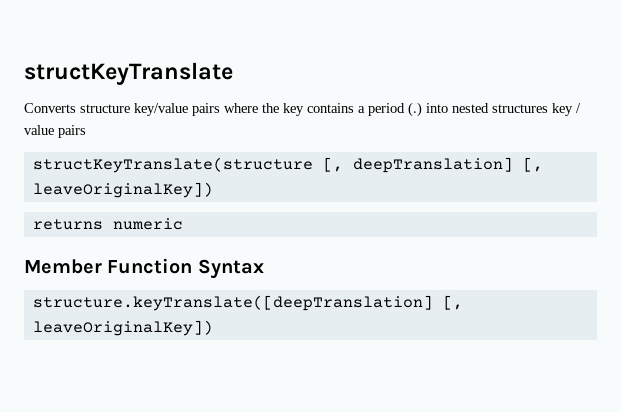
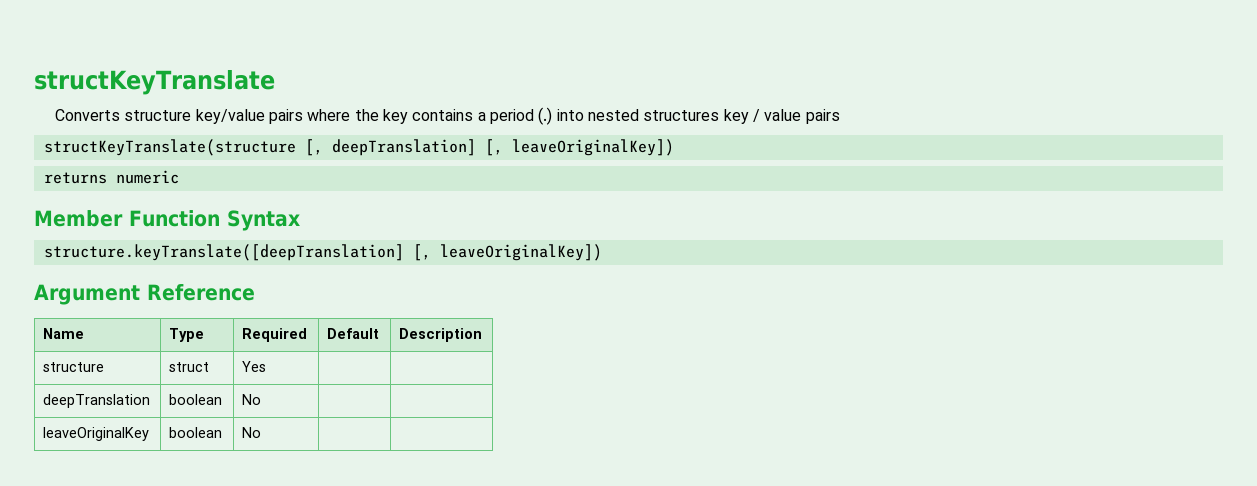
+ Argument Reference
+ Name | Type | Required | Default | Description
+ structure | struct | Yes | |
+ deepTranslation | boolean | No | |
+ leaveOriginalKey | boolean | No | |

